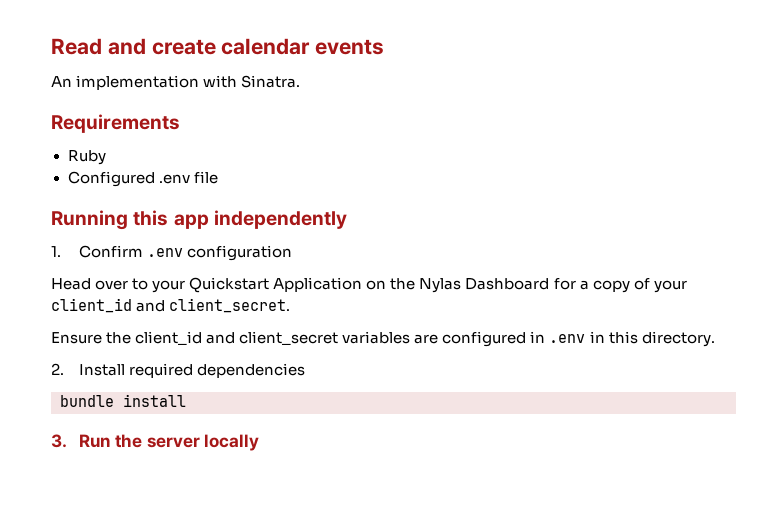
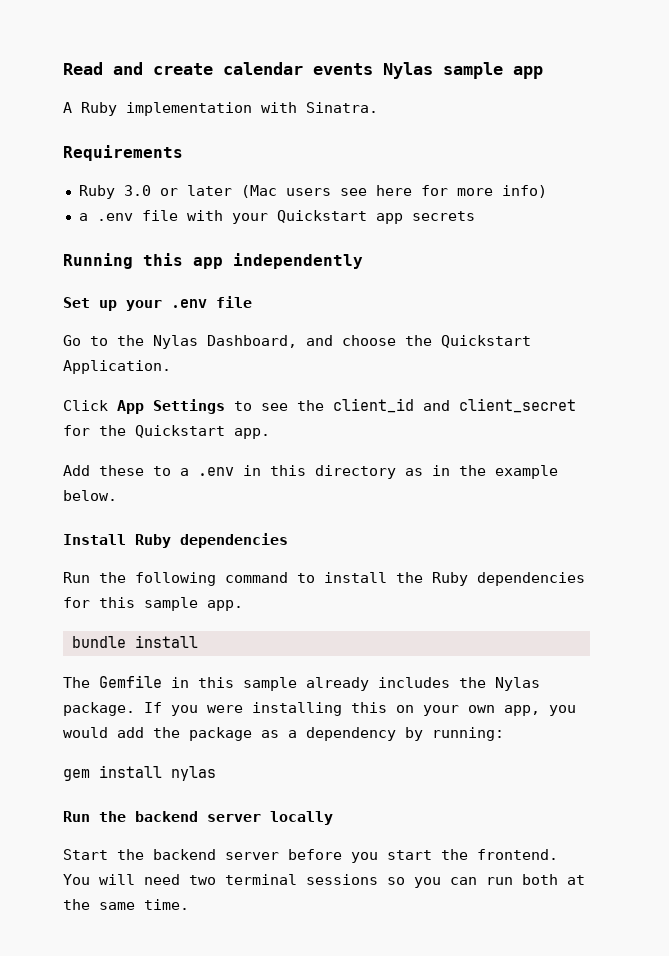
- Read and create calendar events
- An implementation with Sinatra.
+ Read and create calendar events Nylas sample app
+ A Ruby implementation with Sinatra.
- Ruby
- Configured .env file
+ Ruby 3.0 or later (Mac users see here for more info)
+ a .env file with your Quickstart app secrets
  Running this app independently
- 1. Confirm .env configuration
- Head over to your Quickstart Application on the Nylas Dashboard for a copy of your client_id and client_secret.
- Ensure the client_id and client_secret variables are configured in .env in this directory.
- 2. Install required dependencies
+ Set up your .env file
+ Go to the Nylas Dashboard, and choose the Quickstart Application.
+ Click App Settings to see the client_id and client_secret for the Quickstart app.
+ Add these to a .env in this directory as in the example below.
+ Install Ruby dependencies
+ Run the following command to install the Ruby dependencies for this sample app.
  bundle install
- 3. Run the server locally
+ The Gemfile in this sample already includes the Nylas package. If you were installing this on your own app, you would add the package as a dependency by running:
+ gem install nylas
+ Run the backend server locally
+ Start the backend server before you start the frontend. You will need two terminal sessions so you can run both at the same time.

